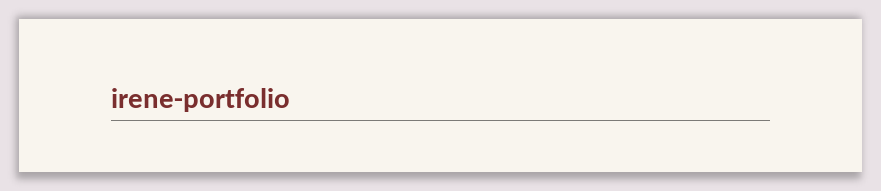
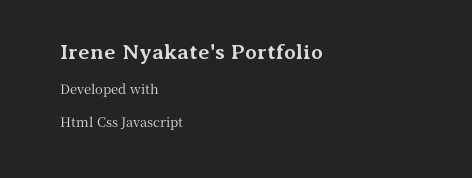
- irene-portfolio
+ Irene Nyakate's Portfolio
+ Developed with
+ Html Css Javascript

